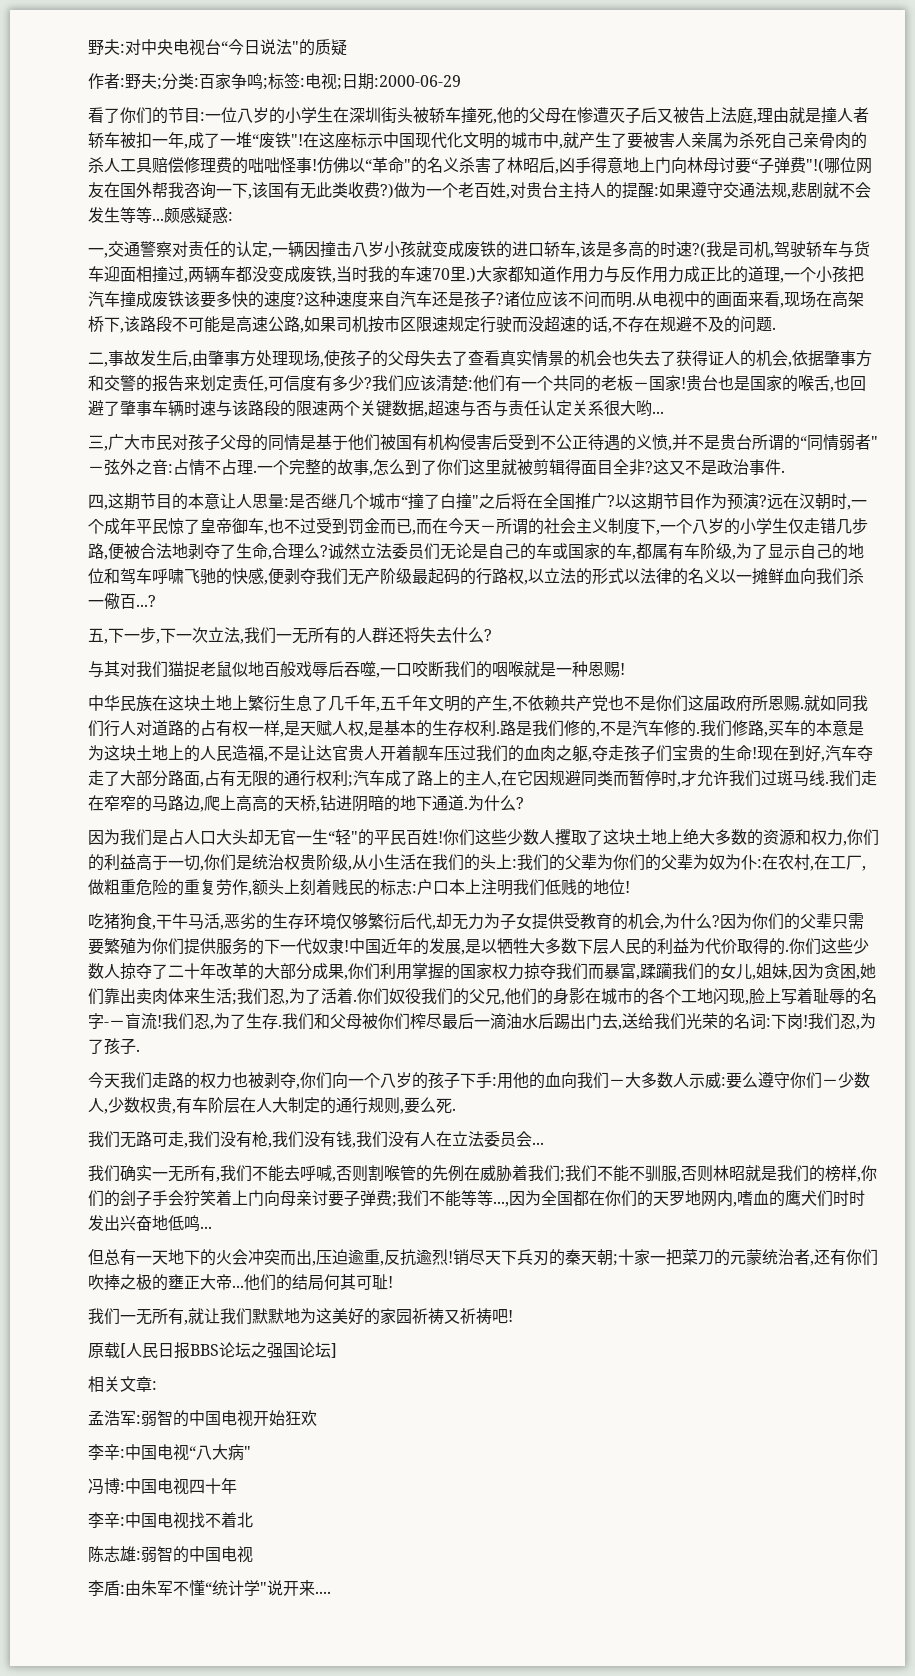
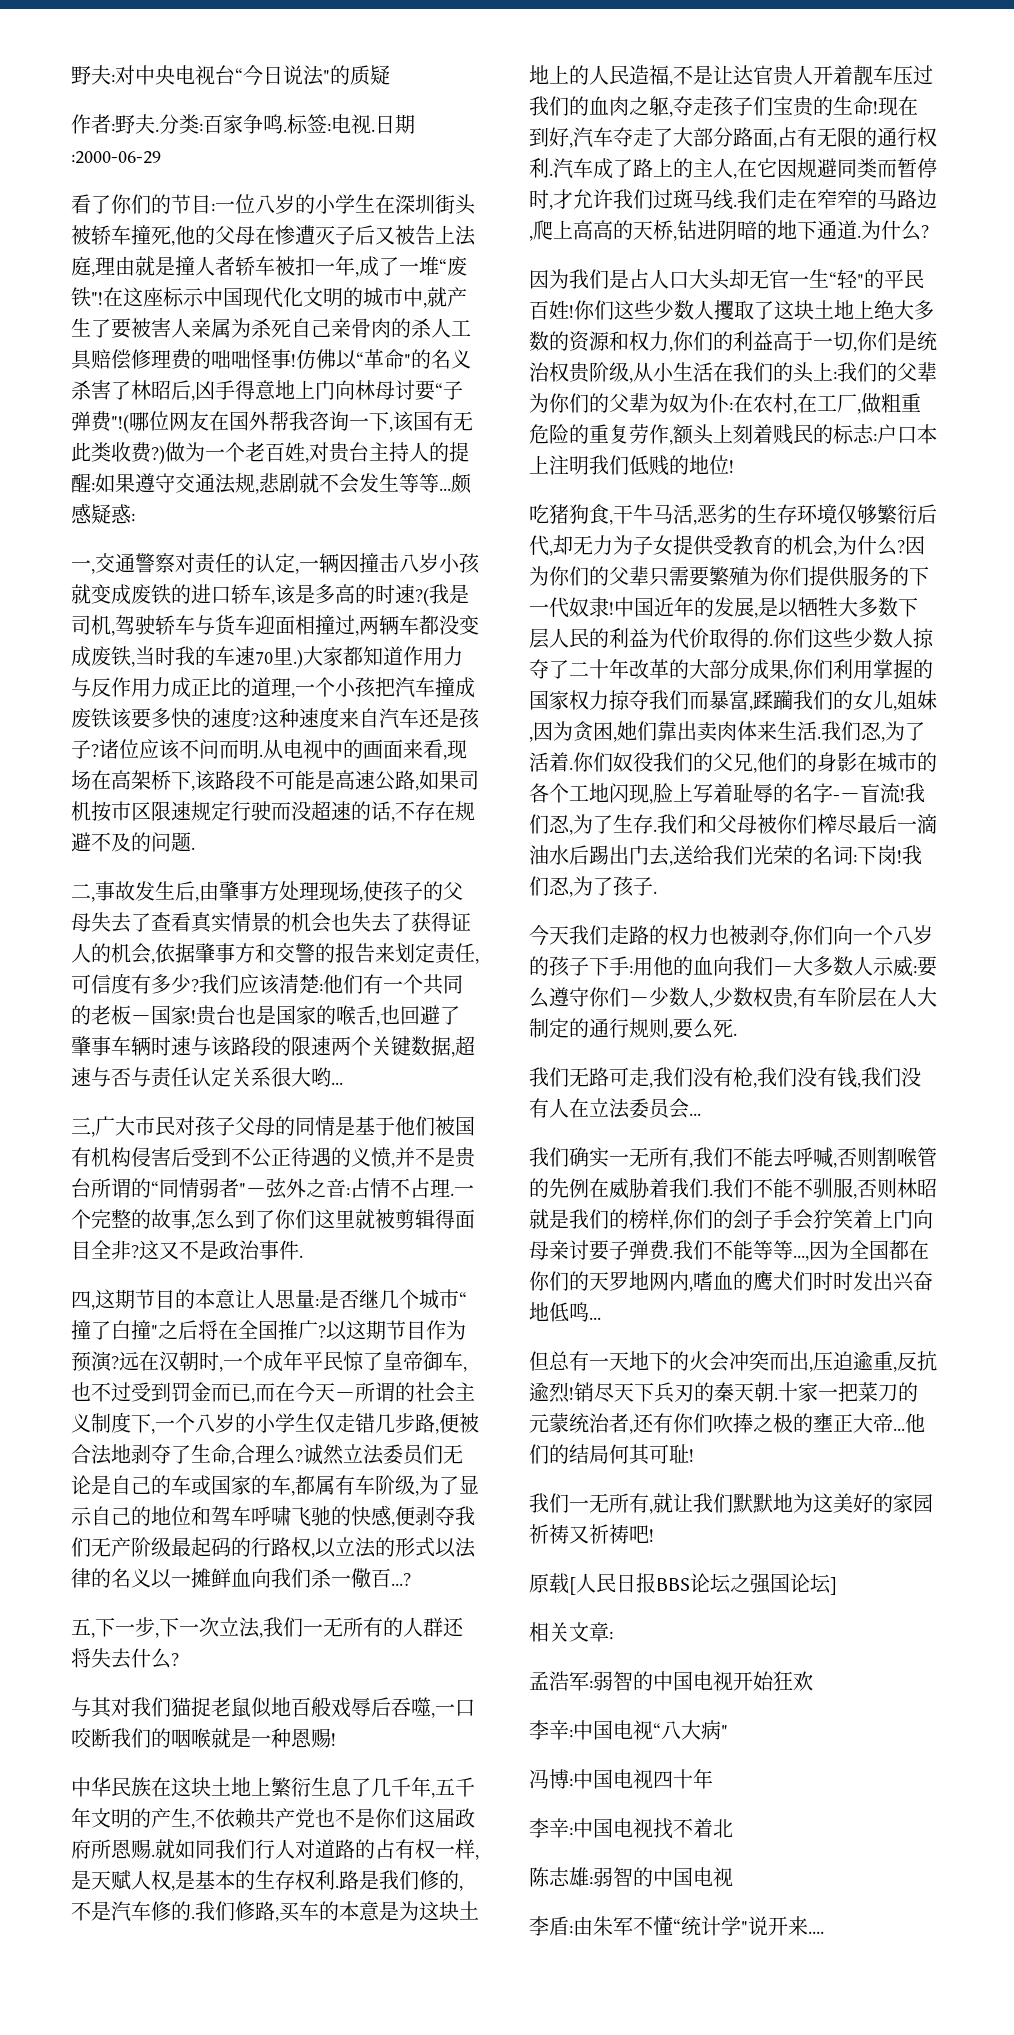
- 作者:野夫;分类:百家争鸣;标签:电视;日期:2000-06-29
+ 作者:野夫.分类:百家争鸣.标签:电视.日期:2000-06-29
- 现在到好,汽车夺走了大部分路面,占有无限的通行权利;汽车成了路上的主人,在它因规避同类而暂停时,才允许我们过斑马线.
+ 现在到好,汽车夺走了大部分路面,占有无限的通行权利.汽车成了路上的主人,在它因规避同类而暂停时,才允许我们过斑马线.
- 你们这些少数人掠夺了二十年改革的大部分成果,你们利用掌握的国家权力掠夺我们而暴富,蹂躏我们的女儿,姐妹,因为贪困,她们靠出卖肉体来生活;我们忍,为了活着.
+ 你们这些少数人掠夺了二十年改革的大部分成果,你们利用掌握的国家权力掠夺我们而暴富,蹂躏我们的女儿,姐妹,因为贪困,她们靠出卖肉体来生活.我们忍,为了活着.
- 我们确实一无所有,我们不能去呼喊,否则割喉管的先例在威胁着我们;我们不能不驯服,否则林昭就是我们的榜样,你们的刽子手会狞笑着上门向母亲讨要子弹费;我们不能等等...,因为全国都在你们的天罗地网内,嗜血的鹰犬们时时发出兴奋地低鸣...
+ 我们确实一无所有,我们不能去呼喊,否则割喉管的先例在威胁着我们.我们不能不驯服,否则林昭就是我们的榜样,你们的刽子手会狞笑着上门向母亲讨要子弹费.我们不能等等...,因为全国都在你们的天罗地网内,嗜血的鹰犬们时时发出兴奋地低鸣...
- 销尽天下兵刃的秦天朝;十家一把菜刀的元蒙统治者,还有你们吹捧之极的壅正大帝...
+ 销尽天下兵刃的秦天朝.十家一把菜刀的元蒙统治者,还有你们吹捧之极的壅正大帝...

